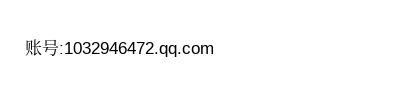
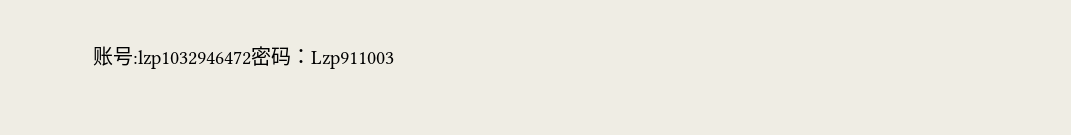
- 账号:1032946472.qq.com
+ 账号:lzp1032946472密码：Lzp911003

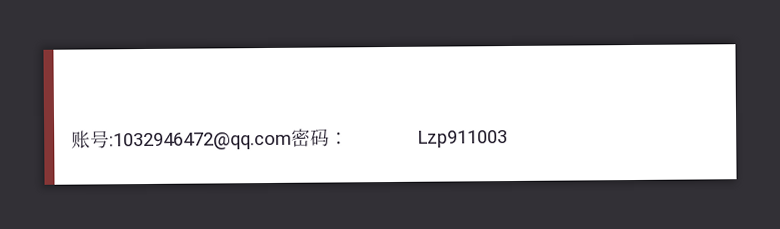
- 账号:lzp1032946472密码：Lzp911003
+ 账号:1032946472@qq.com密码：Lzp911003

